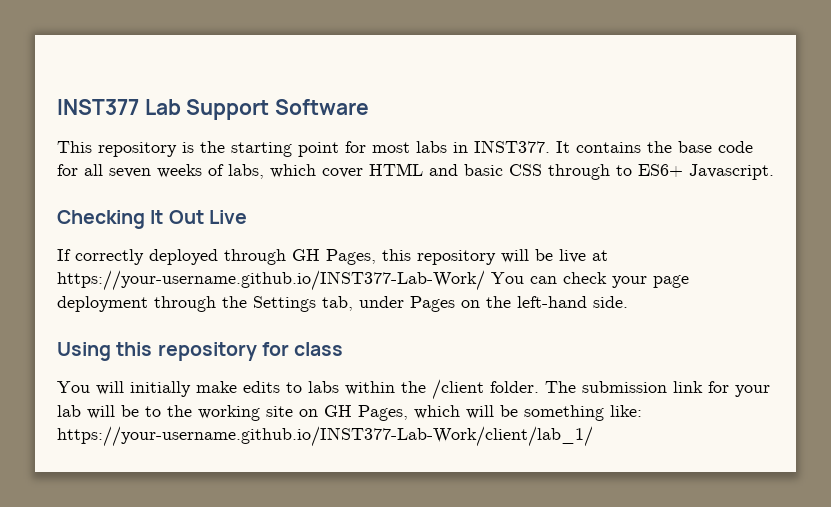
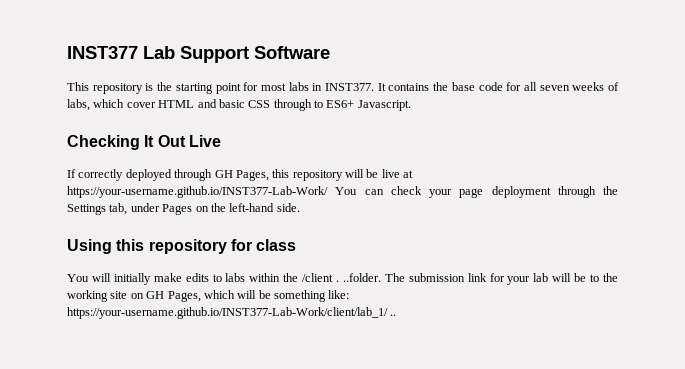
- You will initially make edits to labs within the /client folder. The submission link for your lab will be to the working site on GH Pages, which will be something like: https://your-username.github.io/INST377-Lab-Work/client/lab_1/
+ You will initially make edits to labs within the /client . ..folder. The submission link for your lab will be to the working site on GH Pages, which will be something like: https://your-username.github.io/INST377-Lab-Work/client/lab_1/ ..

